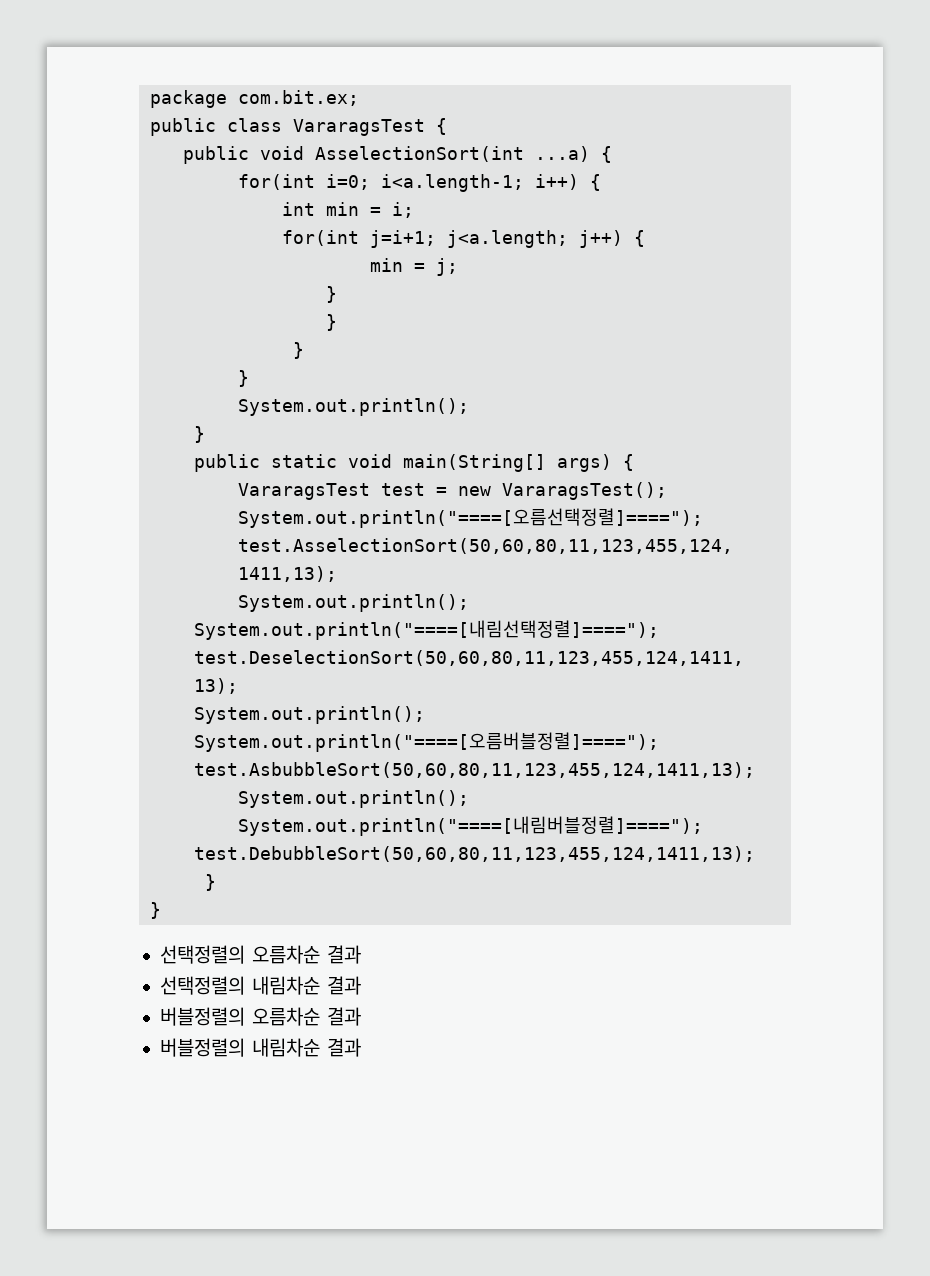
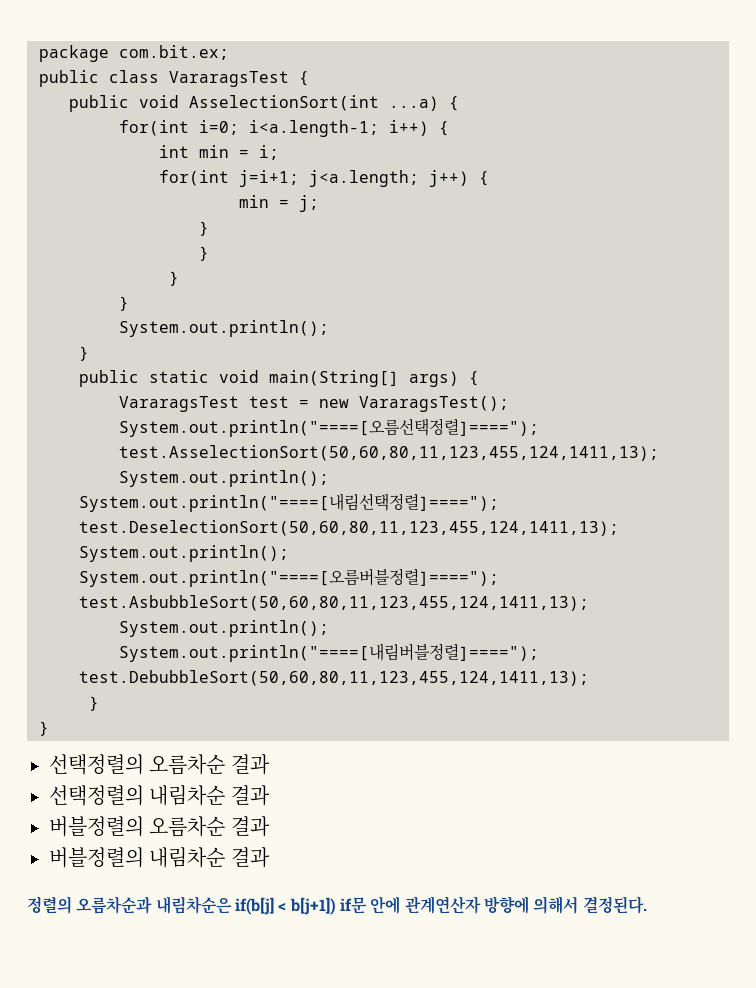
+ 정렬의 오름차순과 내림차순은 if(b[j] < b[j+1]) if문 안에 관계연산자 방향에 의해서 결정된다.

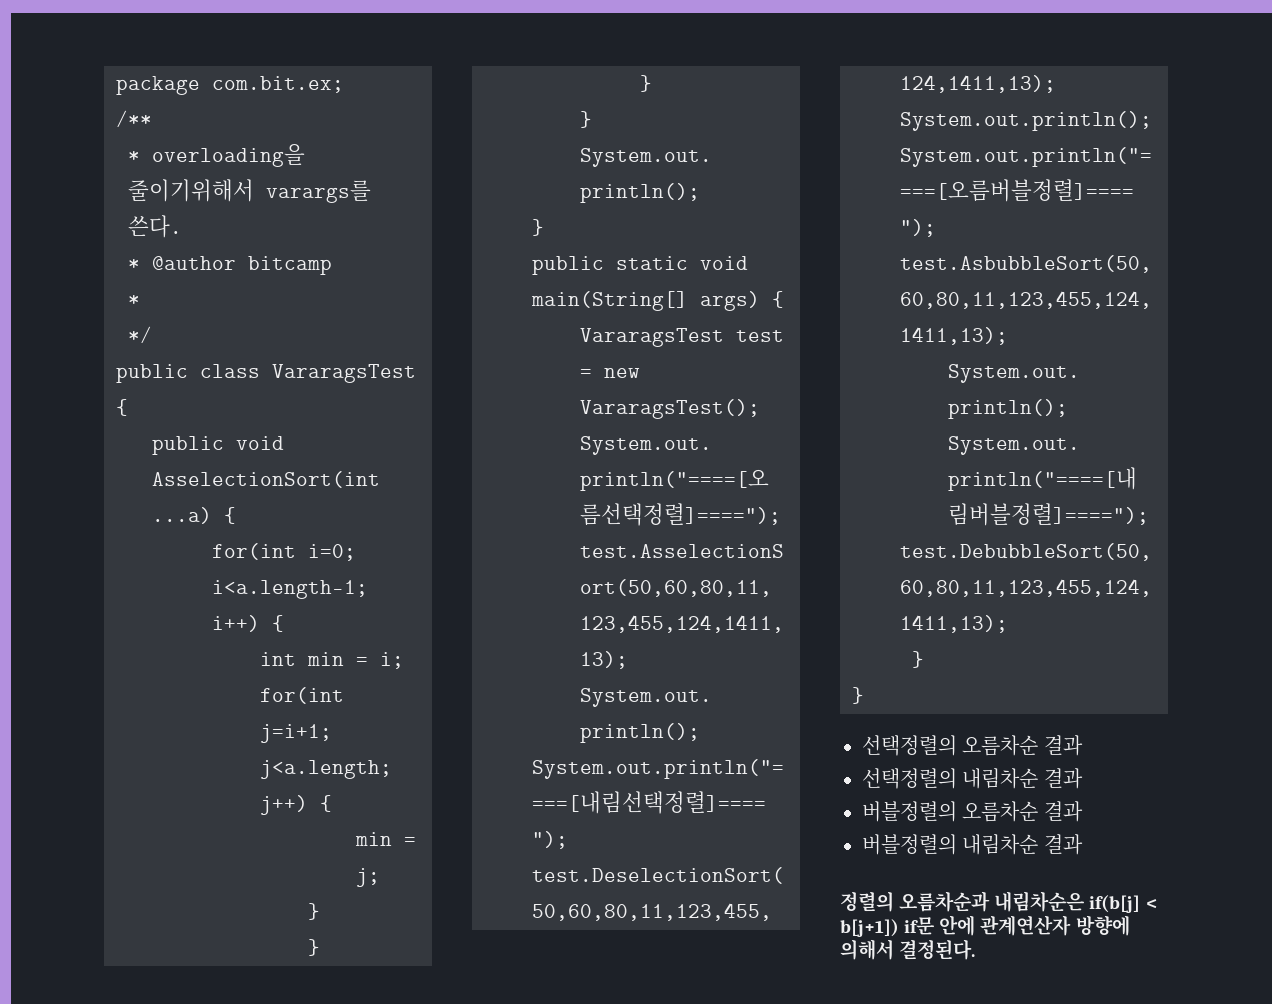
+ /**
+ * overloading을 줄이기위해서 varargs를 쓴다.
+ * @author bitcamp
+ *
+ */

